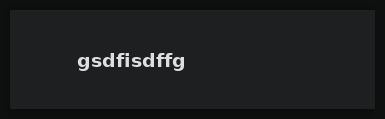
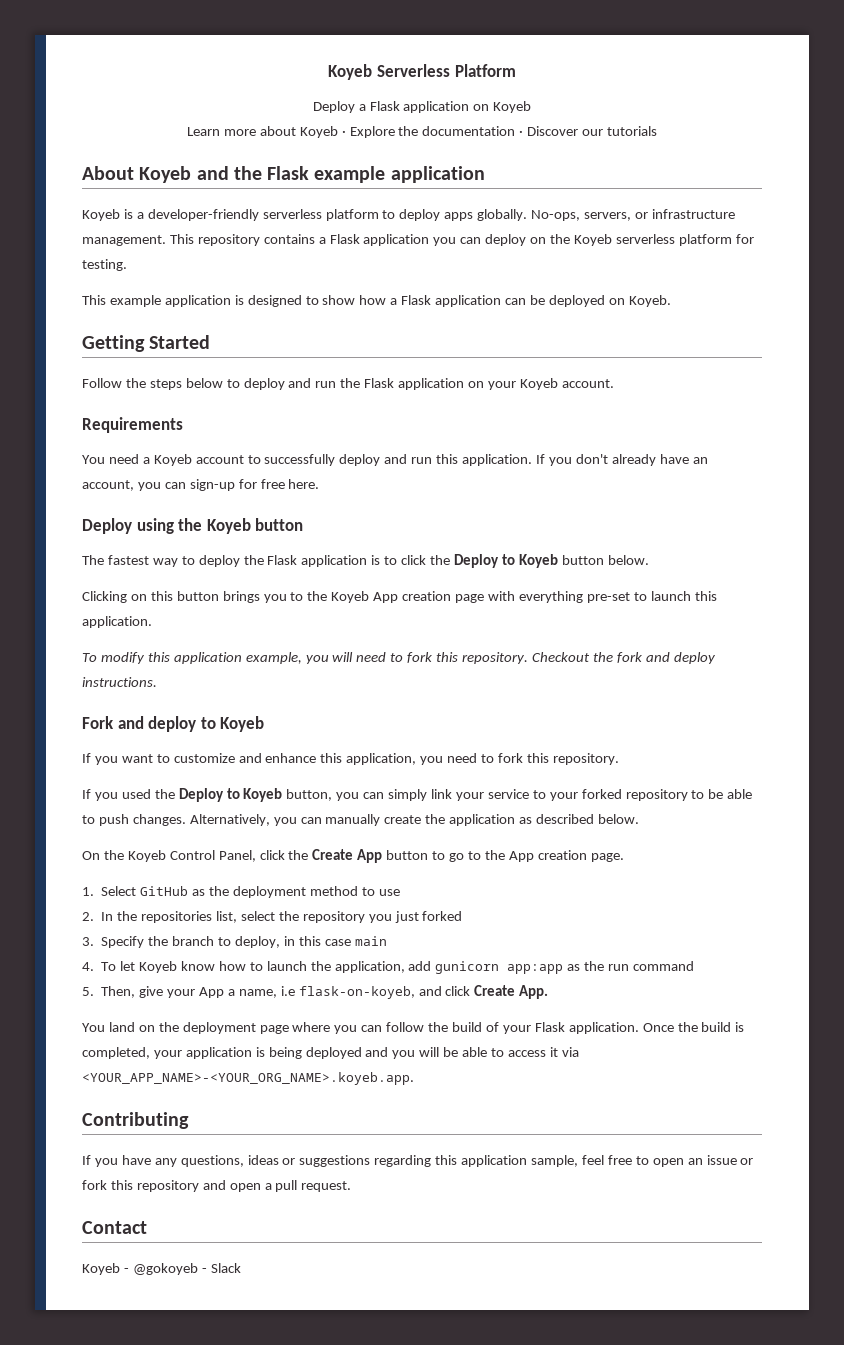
- gsdfisdffg
+ Koyeb Serverless Platform
+ Deploy a Flask application on Koyeb
+ Learn more about Koyeb · Explore the documentation · Discover our tutorials
+ About Koyeb and the Flask example application
+ Koyeb is a developer-friendly serverless platform to deploy apps globally. No-ops, servers, or infrastructure management. This repository contains a Flask application you can deploy on the Koyeb serverless platform for testing.
+ This example application is designed to show how a Flask application can be deployed on Koyeb.
+ Getting Started
+ Follow the steps below to deploy and run the Flask application on your Koyeb account.
+ Requirements
+ You need a Koyeb account to successfully deploy and run this application. If you don't already have an account, you can sign-up for free here.
+ Deploy using the Koyeb button
+ The fastest way to deploy the Flask application is to click the Deploy to Koyeb button below.
+ Clicking on this button brings you to the Koyeb App creation page with everything pre-set to launch this application.
+ To modify this application example, you will need to fork this repository. Checkout the fork and deploy instructions.
+ Fork and deploy to Koyeb
+ If you want to customize and enhance this application, you need to fork this repository.
+ If you used the Deploy to Koyeb button, you can simply link your service to your forked repository to be able to push changes. Alternatively, you can manually create the application as described below.
+ On the Koyeb Control Panel, click the Create App button to go to the App creation page.
+ 1. Select GitHub as the deployment method to use
+ 2. In the repositories list, select the repository you just forked
+ 3. Specify the branch to deploy, in this case main
+ 4. To let Koyeb know how to launch the application, add gunicorn app:app as the run command
+ 5. Then, give your App a name, i.e flask-on-koyeb, and click Create App.
+ You land on the deployment page where you can follow the build of your Flask application. Once the build is completed, your application is being deployed and you will be able to access it via <YOUR_APP_NAME>-<YOUR_ORG_NAME>.koyeb.app.
+ Contributing
+ If you have any questions, ideas or suggestions regarding this application sample, feel free to open an issue or fork this repository and open a pull request.
+ Contact
+ Koyeb - @gokoyeb - Slack

